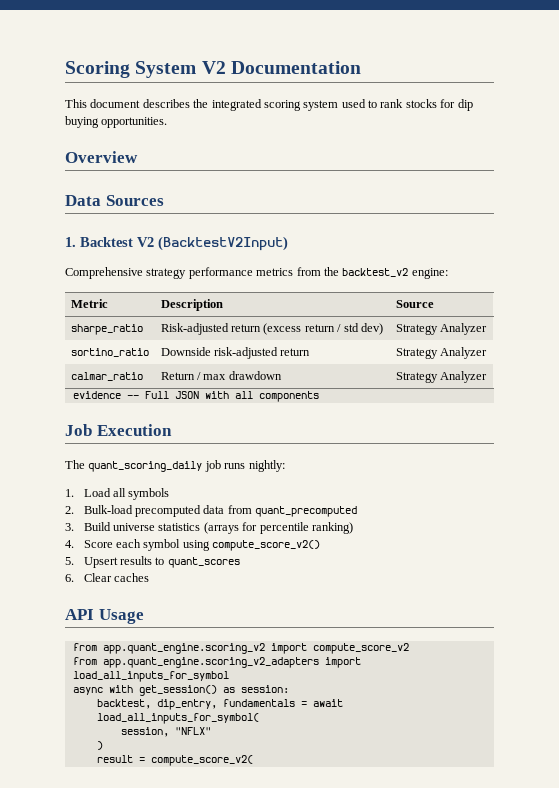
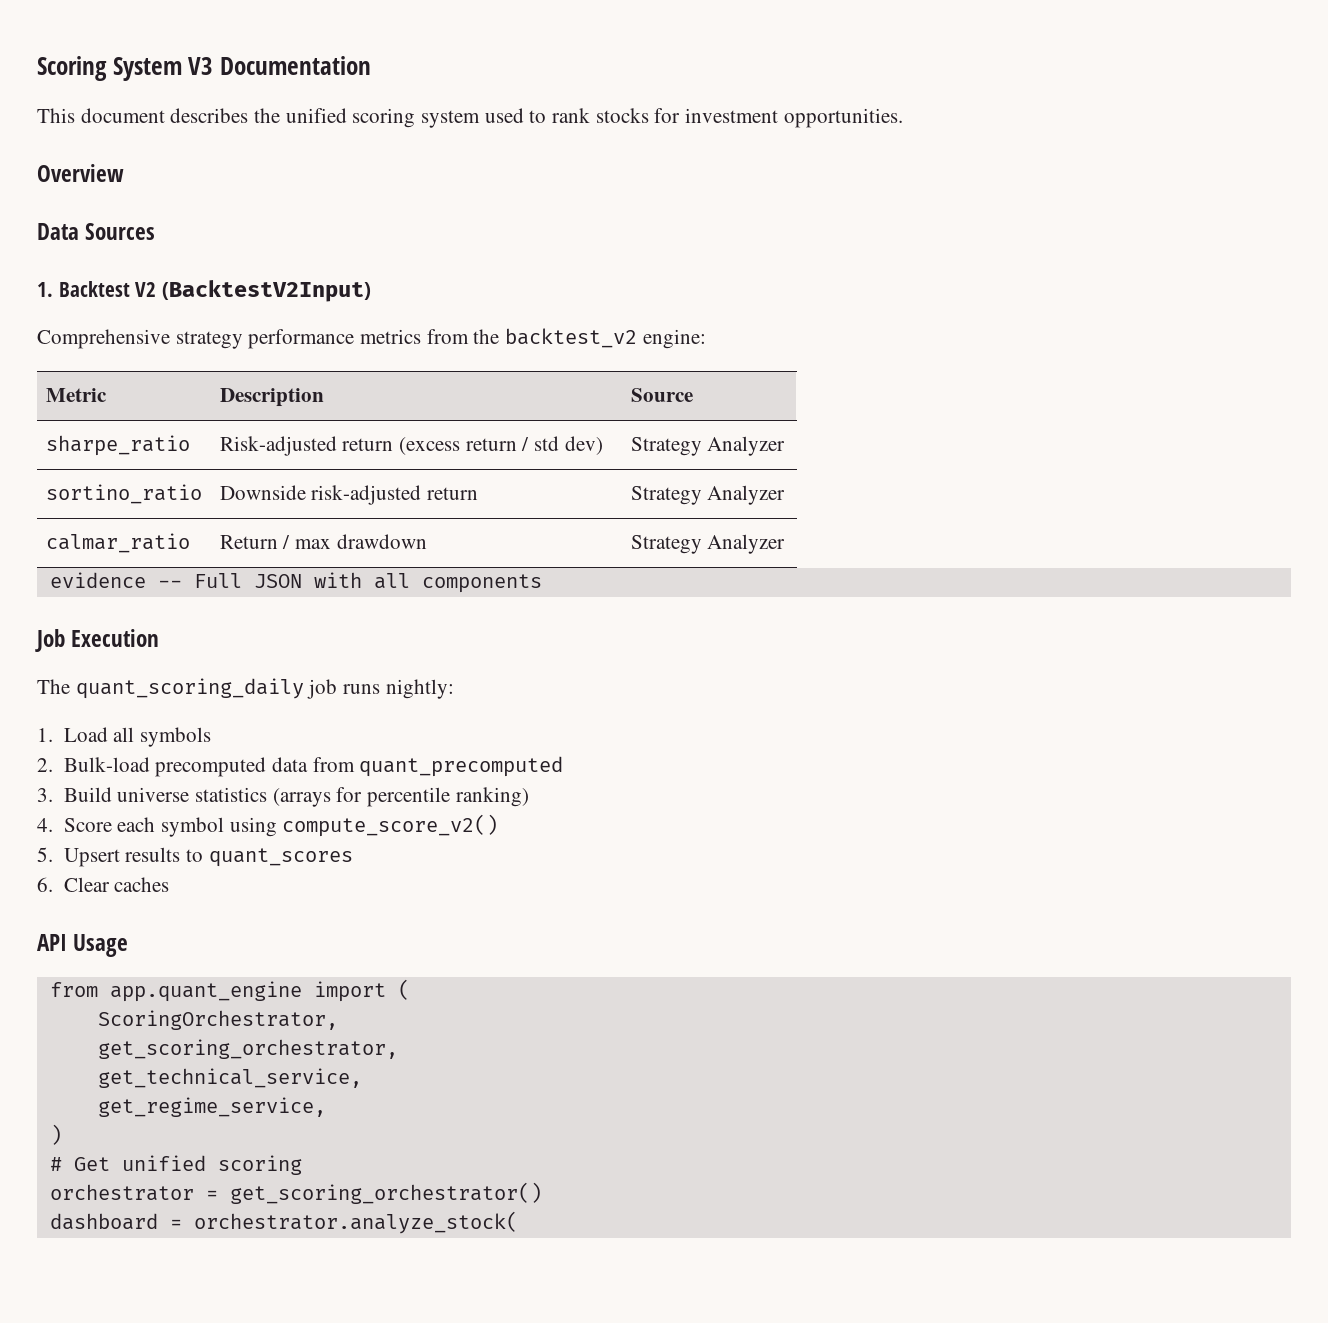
- Scoring System V2 Documentation
+ Scoring System V3 Documentation
- This document describes the integrated scoring system used to rank stocks for dip buying opportunities.
+ This document describes the unified scoring system used to rank stocks for investment opportunities.
- from app.quant_engine.scoring_v2 import compute_score_v2
- from app.quant_engine.scoring_v2_adapters import load_all_inputs_for_symbol
- async with get_session() as session:
- backtest, dip_entry, fundamentals = await load_all_inputs_for_symbol(
- session, "NFLX"
+ from app.quant_engine import (
+ ScoringOrchestrator,
+ get_scoring_orchestrator,
+ get_technical_service,
+ get_regime_service,
  )
- result = compute_score_v2(
+ # Get unified scoring
+ orchestrator = get_scoring_orchestrator()
+ dashboard = orchestrator.analyze_stock(

